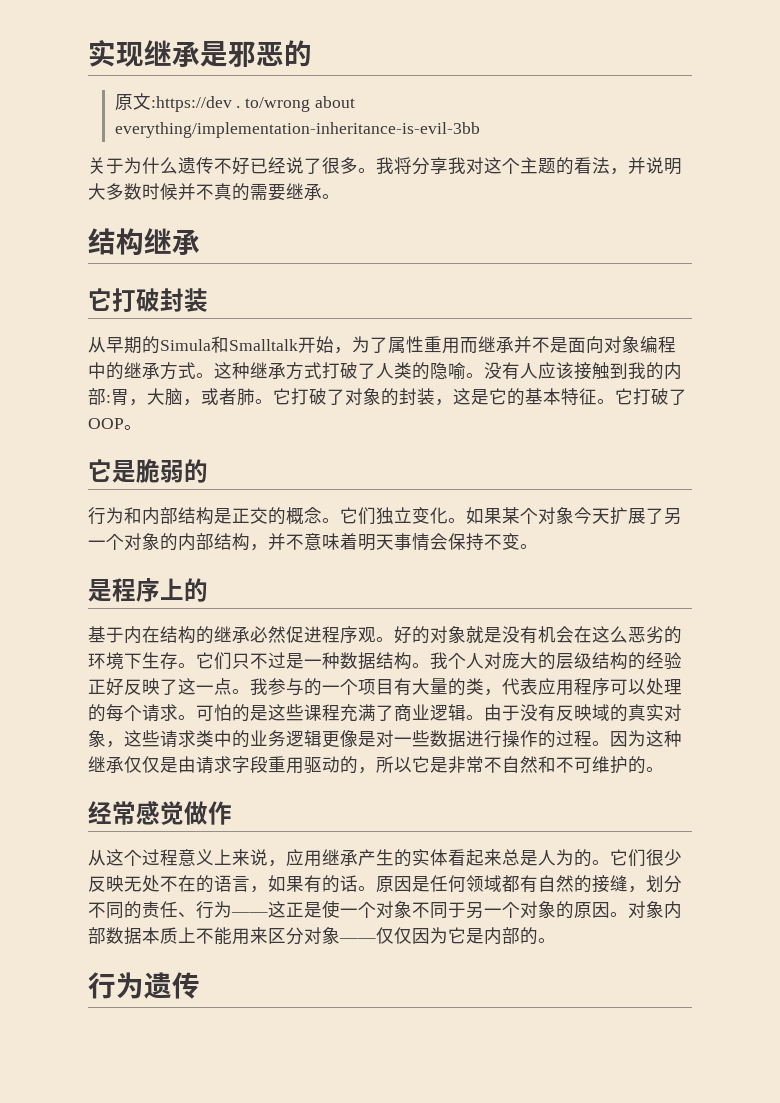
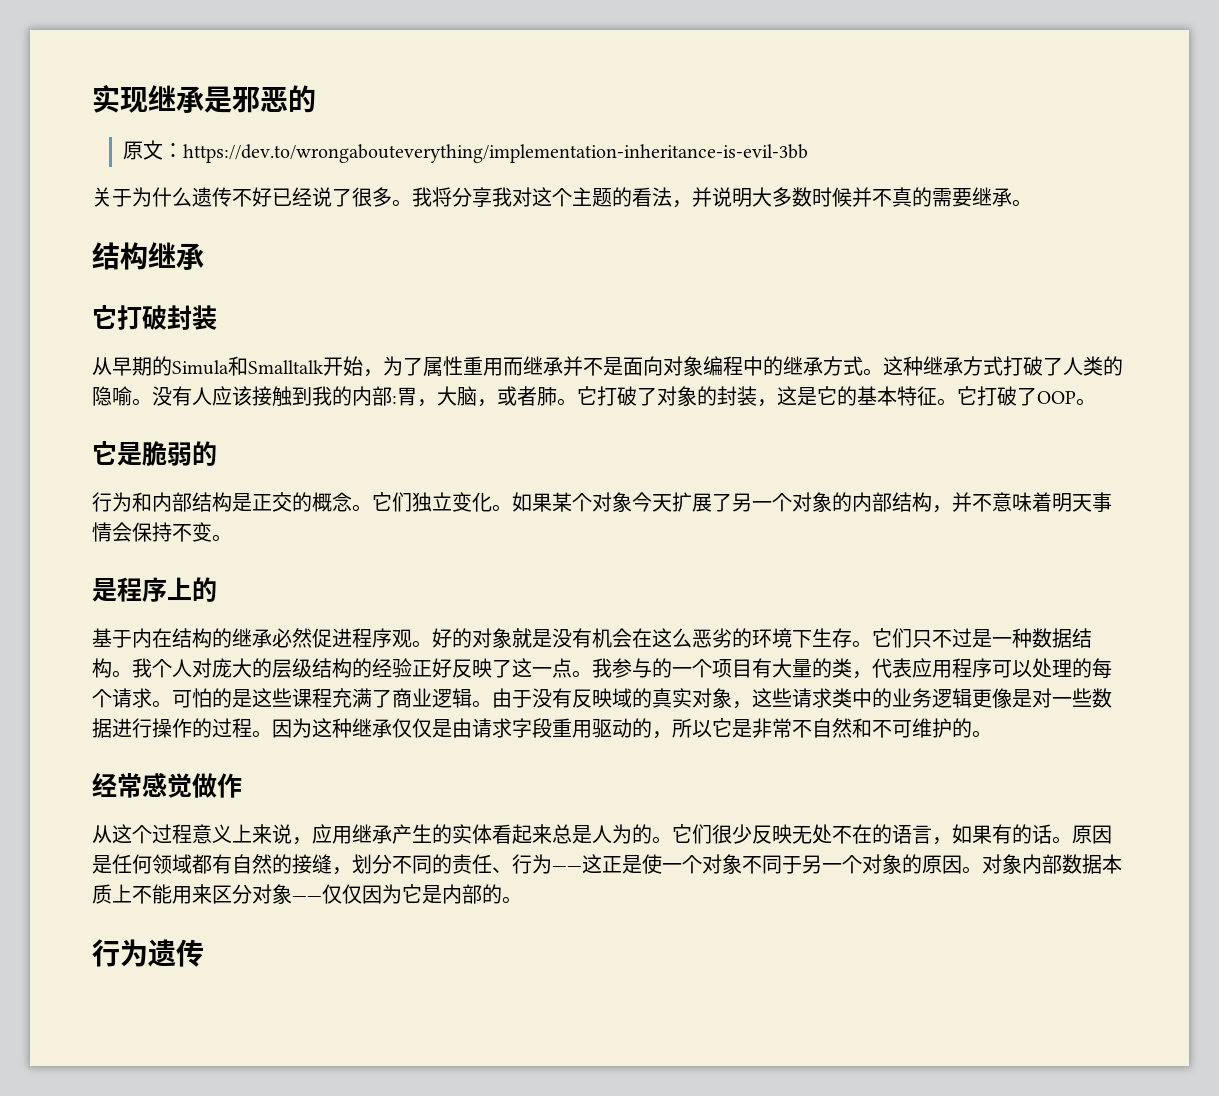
- 原文:https://dev . to/wrong about everything/implementation-inheritance-is-evil-3bb
+ 原文：https://dev.to/wrongabouteverything/implementation-inheritance-is-evil-3bb

